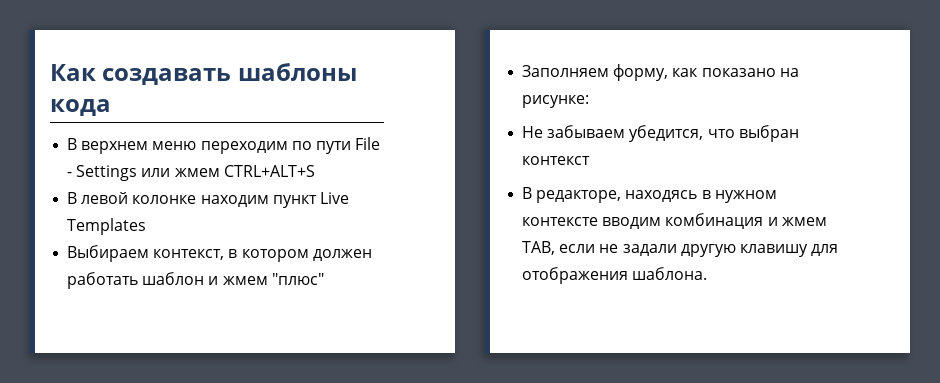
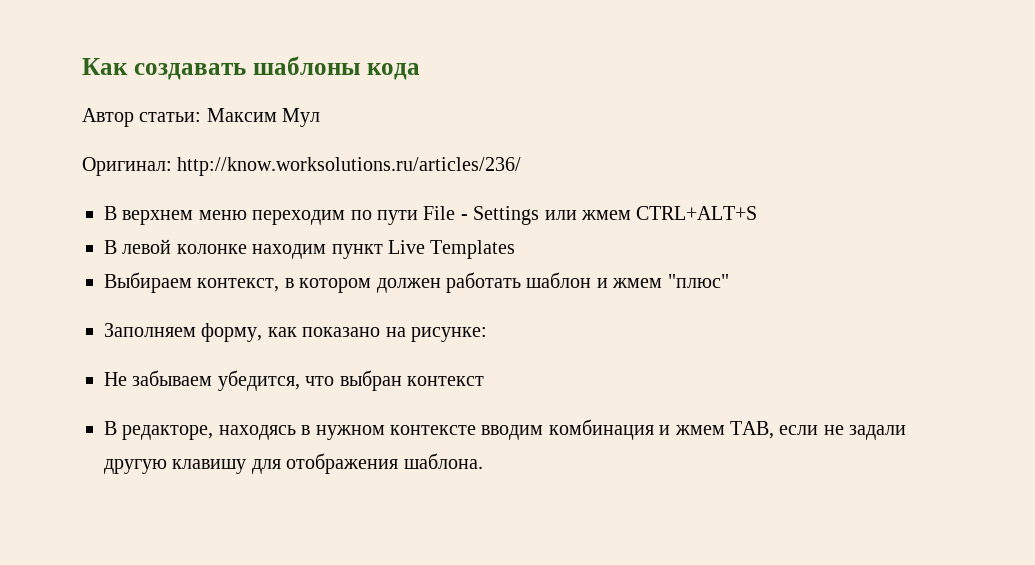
+ Автор статьи: Максим Мул
+ Оригинал: http://know.worksolutions.ru/articles/236/

